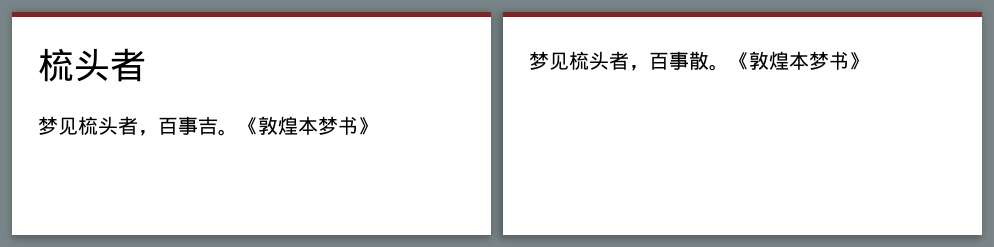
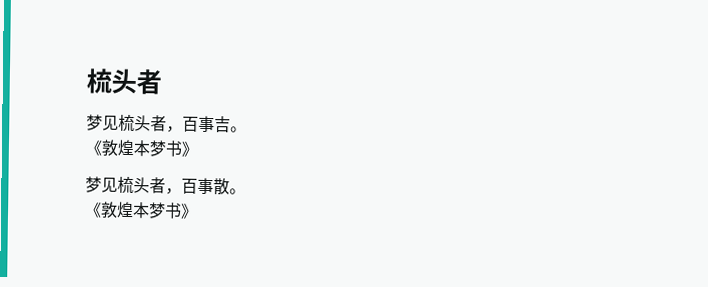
- 梦见梳头者，百事吉。《敦煌本梦书》
+ 梦见梳头者，百事吉。
+ 《敦煌本梦书》
- 梦见梳头者，百事散。《敦煌本梦书》
+ 梦见梳头者，百事散。
+ 《敦煌本梦书》

